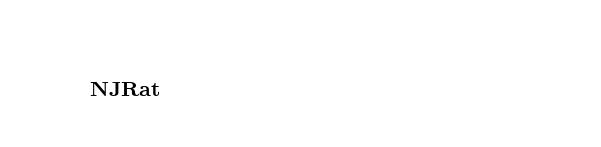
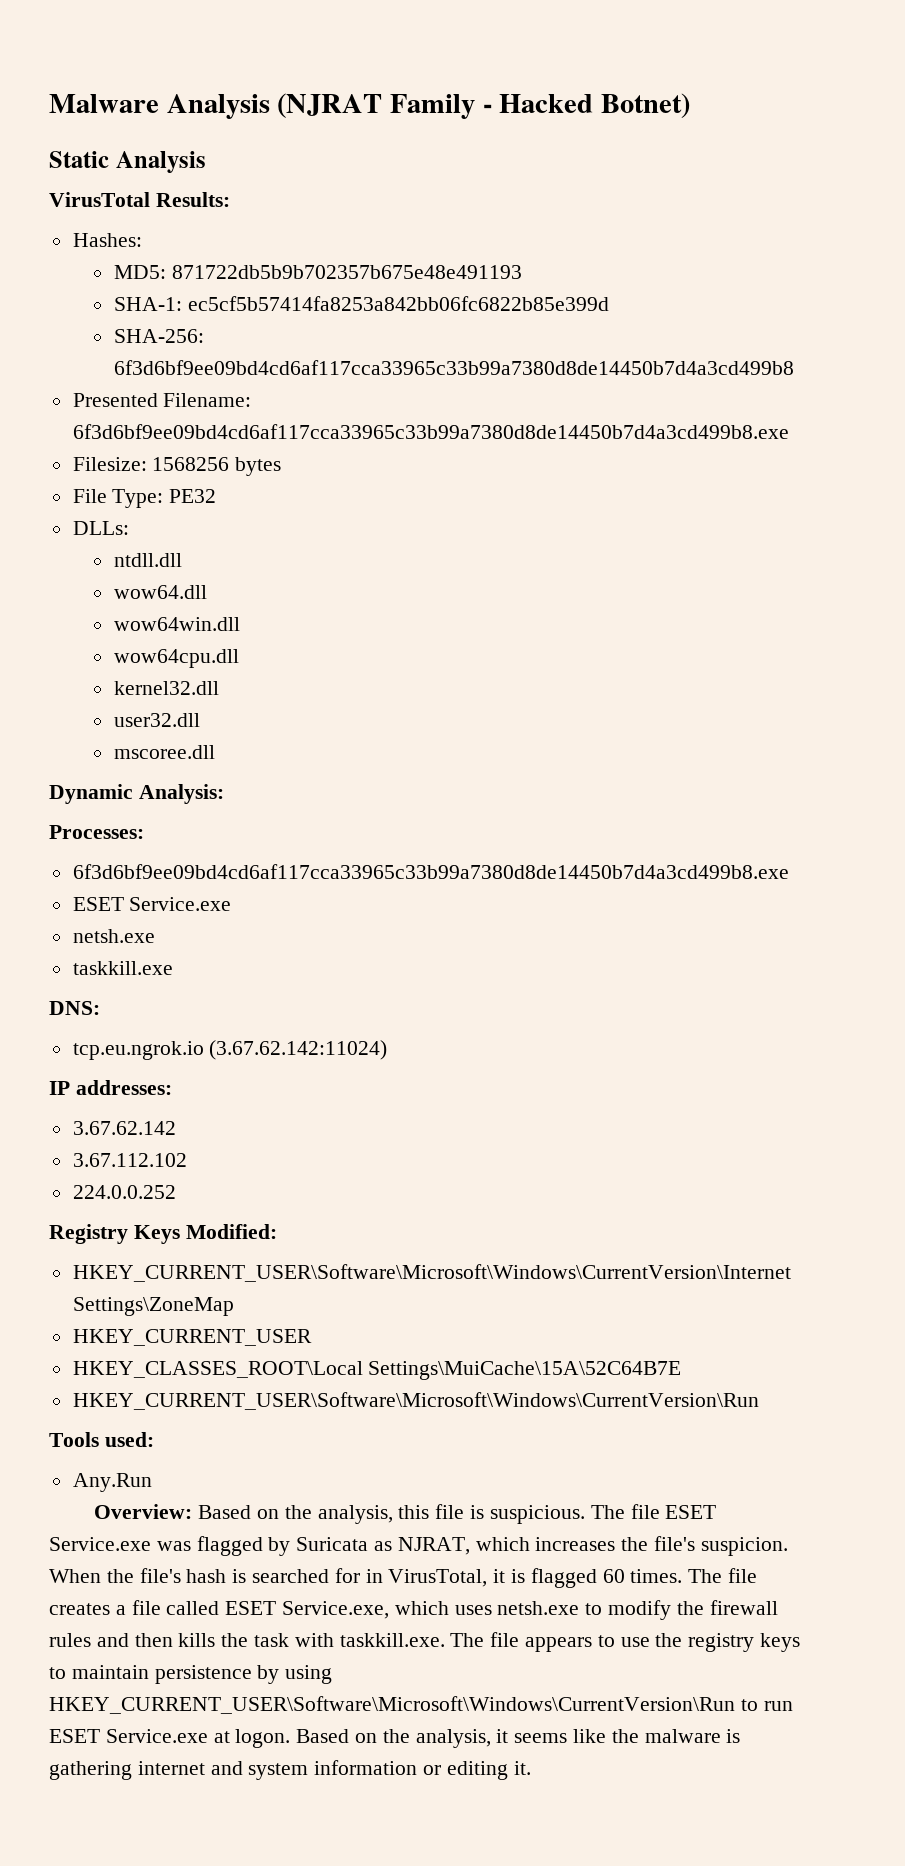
- NJRat
+ Malware Analysis (NJRAT Family - Hacked Botnet)
+ Static Analysis
+ VirusTotal Results:
+ Hashes:
+ MD5: 871722db5b9b702357b675e48e491193
+ SHA-1: ec5cf5b57414fa8253a842bb06fc6822b85e399d
+ SHA-256: 6f3d6bf9ee09bd4cd6af117cca33965c33b99a7380d8de14450b7d4a3cd499b8
+ Presented Filename: 6f3d6bf9ee09bd4cd6af117cca33965c33b99a7380d8de14450b7d4a3cd499b8.exe
+ Filesize: 1568256 bytes
+ File Type: PE32
+ DLLs:
+ ntdll.dll
+ wow64.dll
+ wow64win.dll
+ wow64cpu.dll
+ kernel32.dll
+ user32.dll
+ mscoree.dll
+ Dynamic Analysis:
+ Processes:
+ 6f3d6bf9ee09bd4cd6af117cca33965c33b99a7380d8de14450b7d4a3cd499b8.exe
+ ESET Service.exe
+ netsh.exe
+ taskkill.exe
+ DNS:
+ tcp.eu.ngrok.io (3.67.62.142:11024)
+ IP addresses:
+ 3.67.62.142
+ 3.67.112.102
+ 224.0.0.252
+ Registry Keys Modified:
+ HKEY_CURRENT_USER\Software\Microsoft\Windows\CurrentVersion\Internet Settings\ZoneMap
+ HKEY_CURRENT_USER
+ HKEY_CLASSES_ROOT\Local Settings\MuiCache\15A\52C64B7E
+ HKEY_CURRENT_USER\Software\Microsoft\Windows\CurrentVersion\Run
+ Tools used:
+ Any.Run
+ Overview: Based on the analysis, this file is suspicious. The file ESET Service.exe was flagged by Suricata as NJRAT, which increases the file's suspicion. When the file's hash is searched for in VirusTotal, it is flagged 60 times. The file creates a file called ESET Service.exe, which uses netsh.exe to modify the firewall rules and then kills the task with taskkill.exe. The file appears to use the registry keys to maintain persistence by using HKEY_CURRENT_USER\Software\Microsoft\Windows\CurrentVersion\Run to run ESET Service.exe at logon. Based on the analysis, it seems like the malware is gathering internet and system information or editing it.

